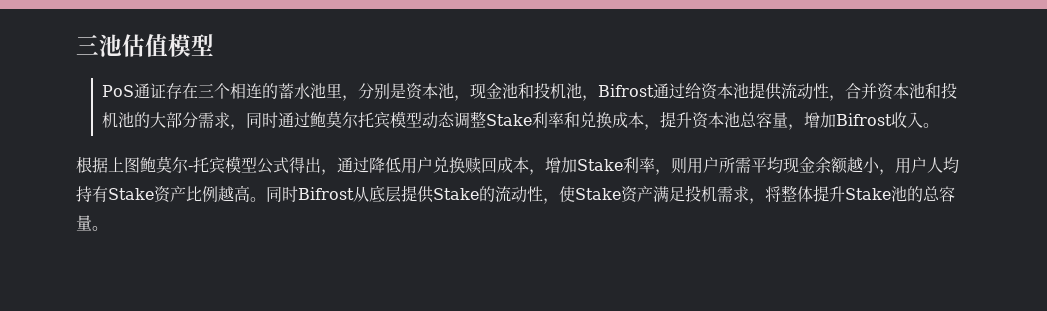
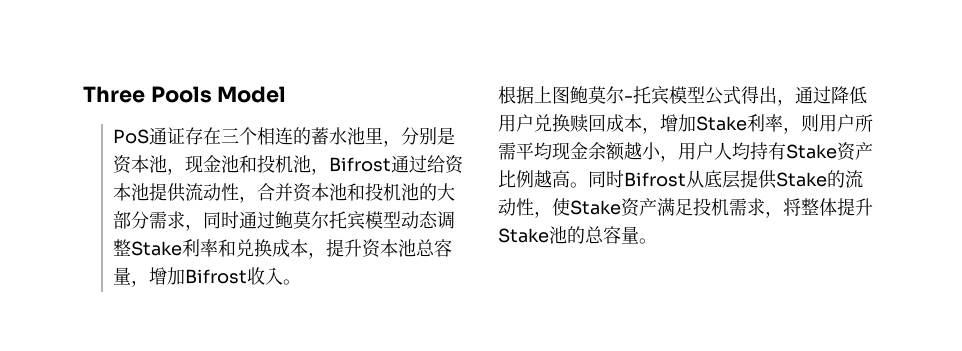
- 三池估值模型
+ Three Pools Model

